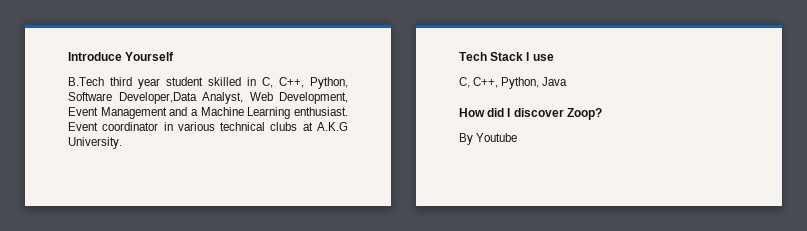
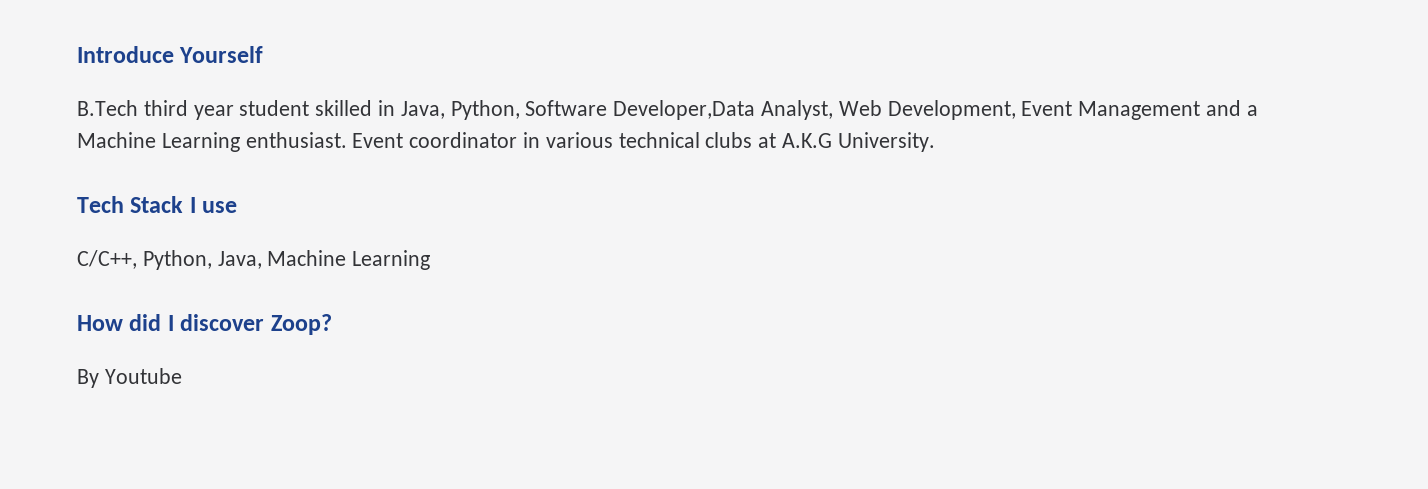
- B.Tech third year student skilled in C, C++, Python, Software Developer,Data Analyst, Web Development, Event Management and a Machine Learning enthusiast.
+ B.Tech third year student skilled in Java, Python, Software Developer,Data Analyst, Web Development, Event Management and a Machine Learning enthusiast.
- C, C++, Python, Java
+ C/C++, Python, Java, Machine Learning

